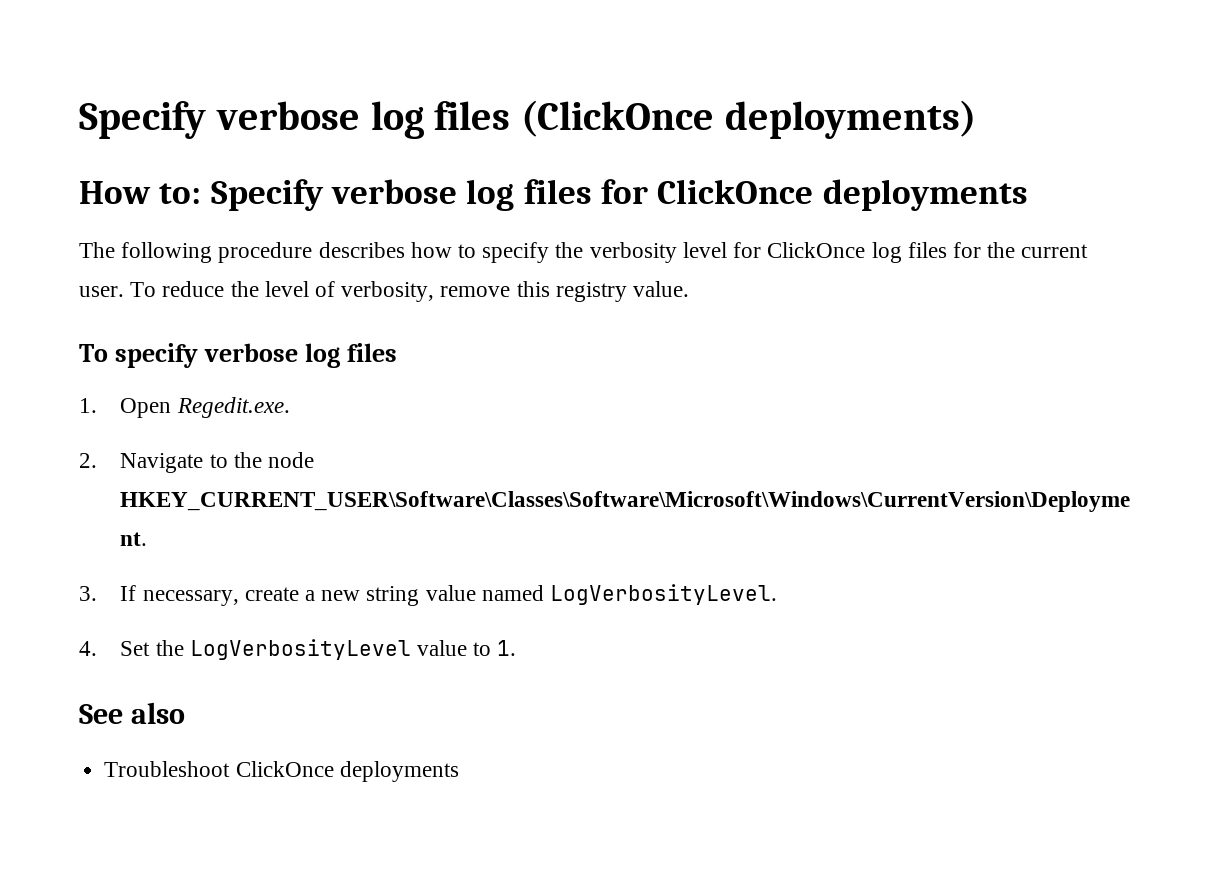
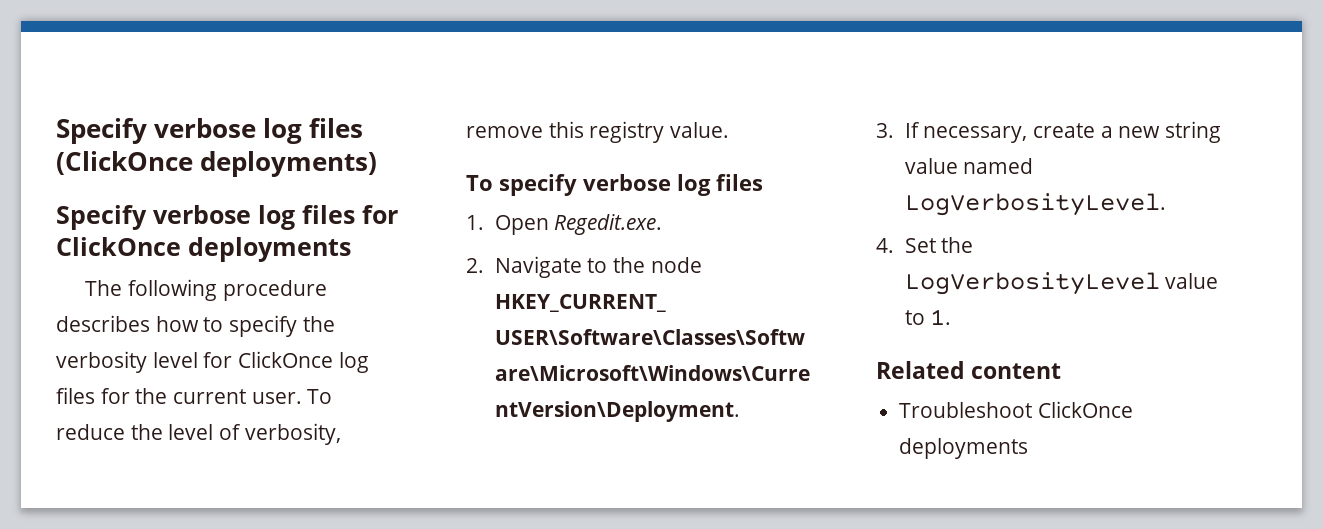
- How to: Specify verbose log files for ClickOnce deployments
+ Specify verbose log files for ClickOnce deployments
- See also
+ Related content

